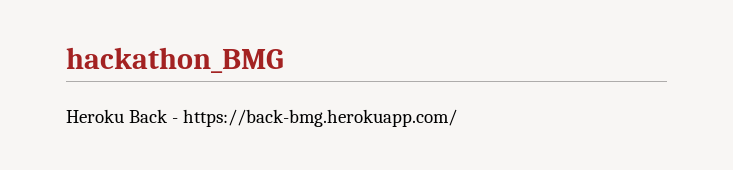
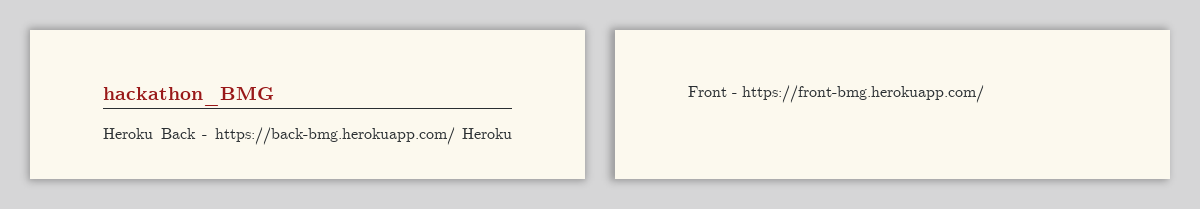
- Heroku Back - https://back-bmg.herokuapp.com/
+ Heroku Back - https://back-bmg.herokuapp.com/ Heroku Front - https://front-bmg.herokuapp.com/

